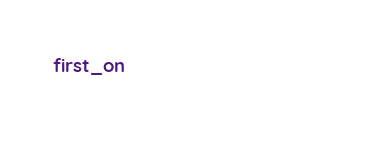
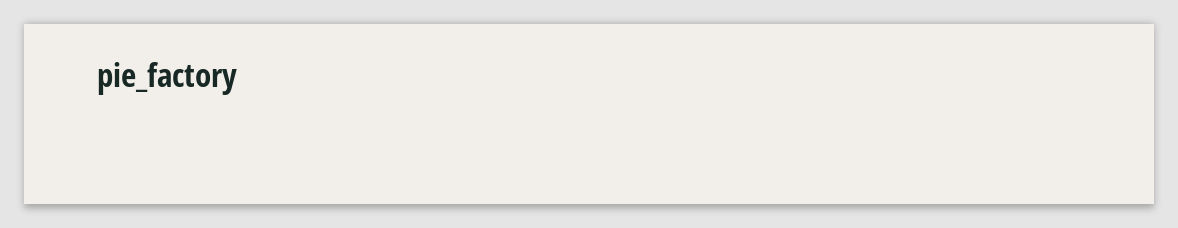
- first_on
+ pie_factory

